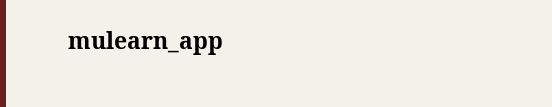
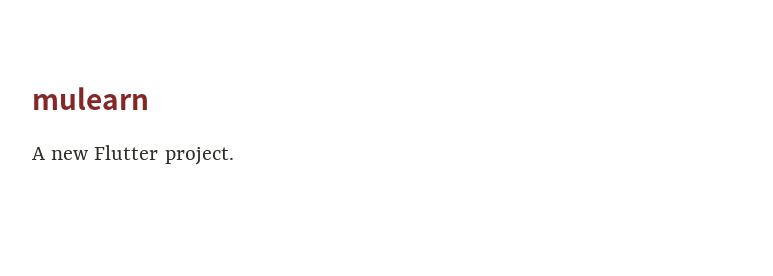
- mulearn_app
+ mulearn
+ A new Flutter project.

